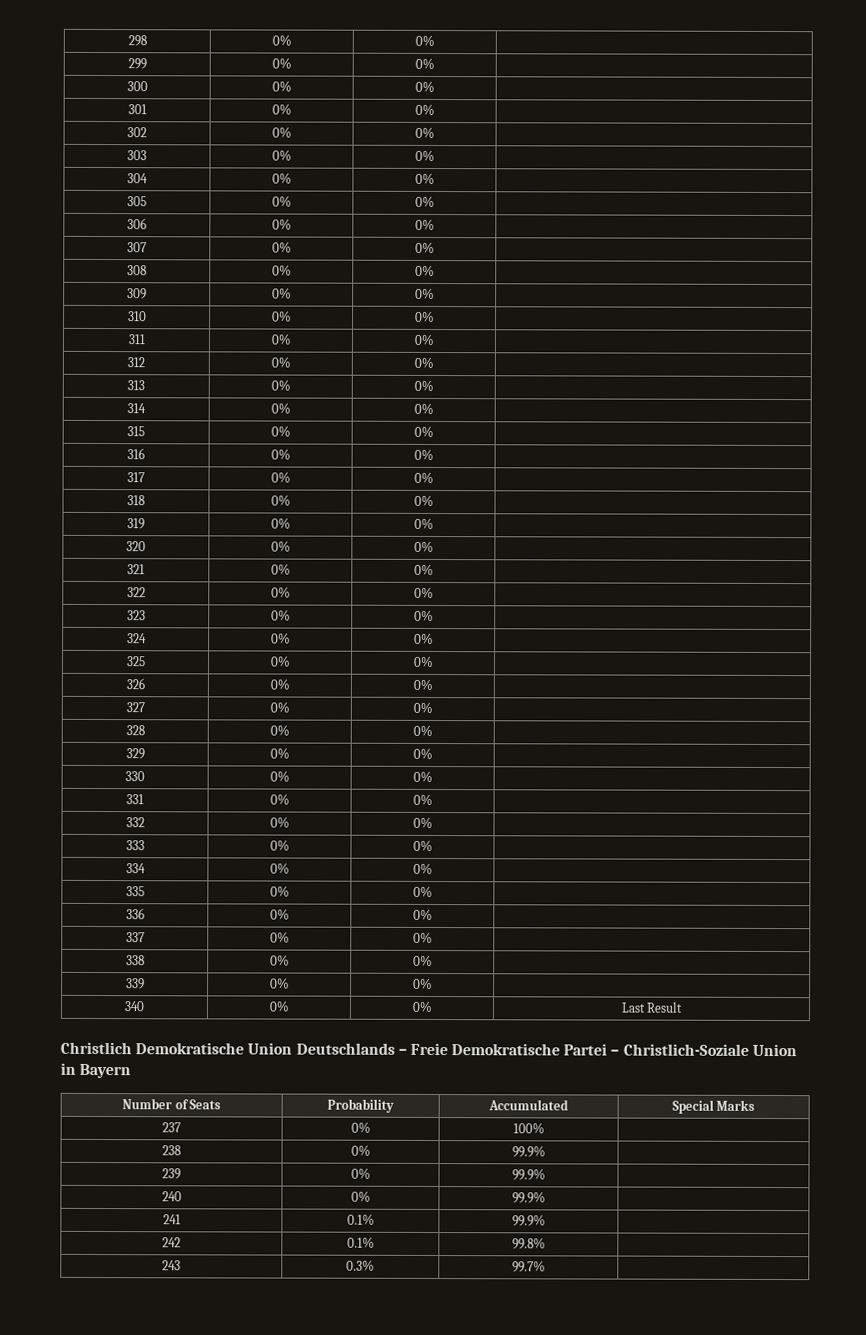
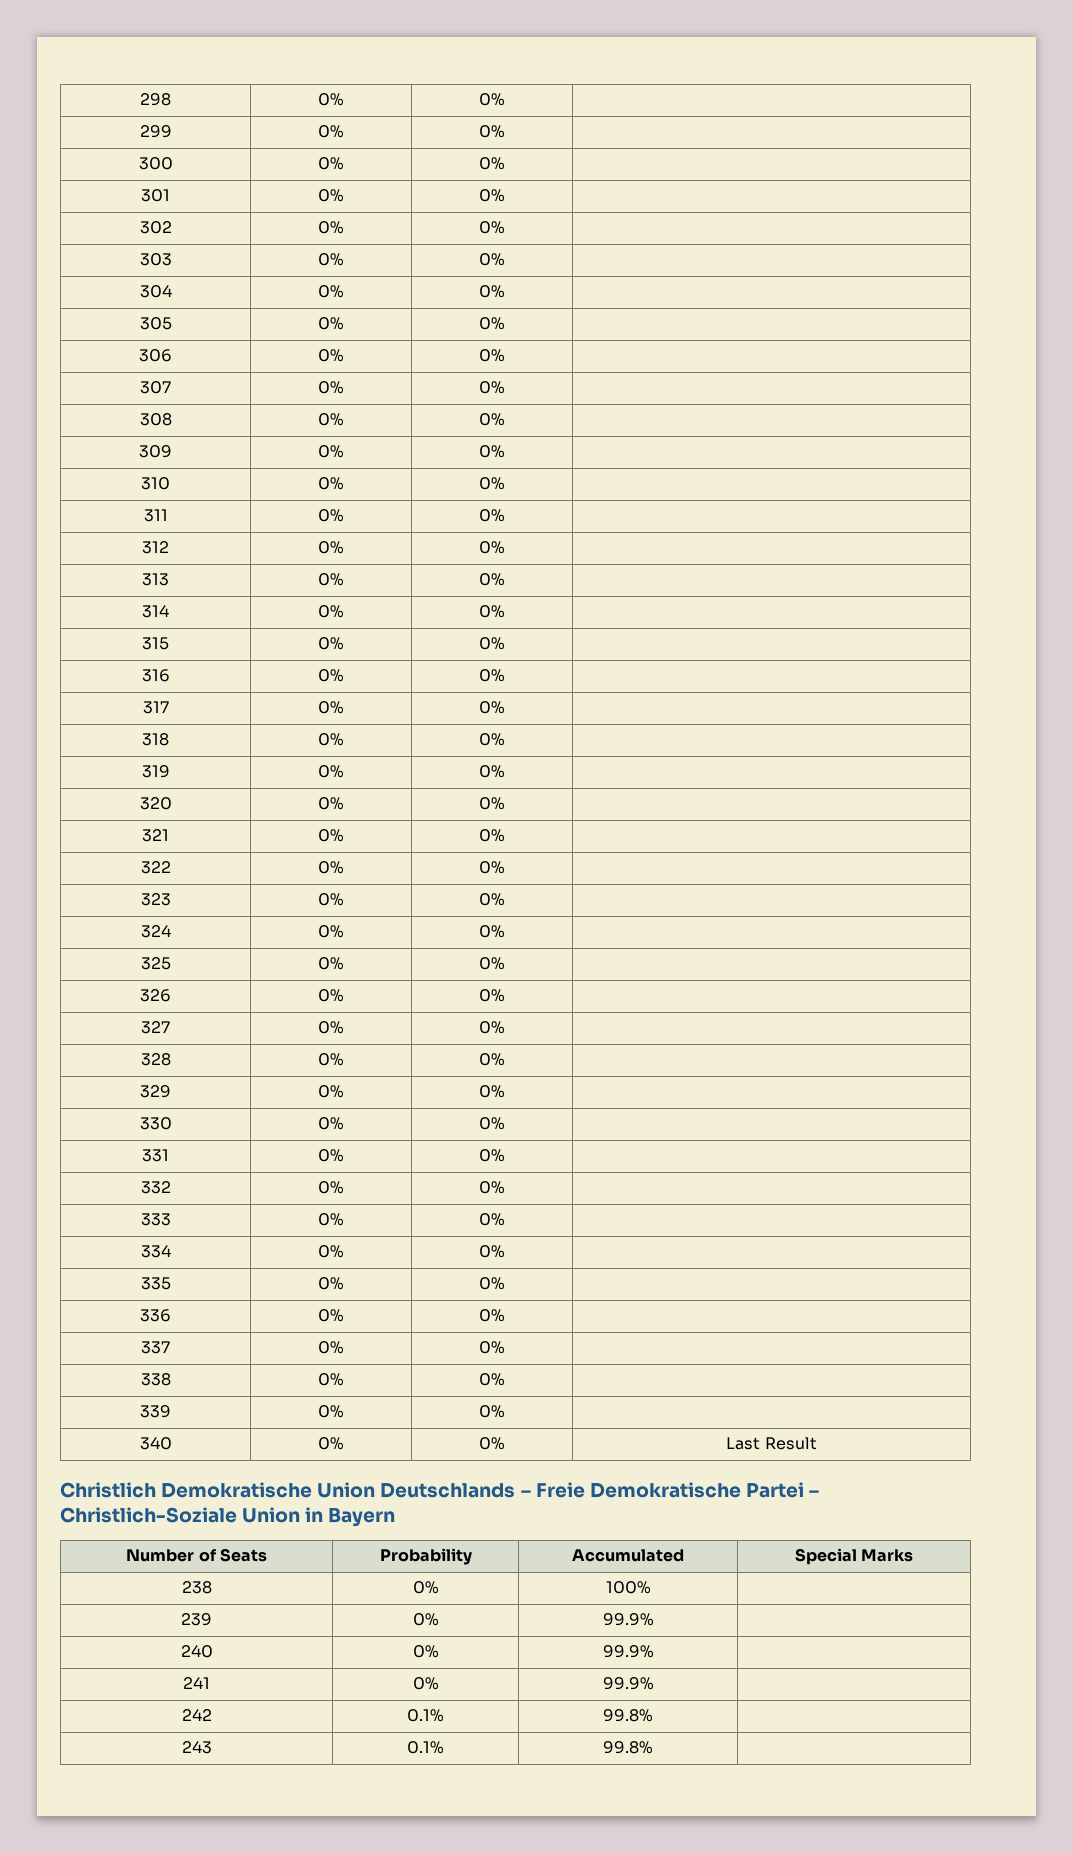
- 237 | 0% | 100% |
+ 238 | 0% | 100% |
- 238 | 0% | 99.9% |
- 241 | 0.1% | 99.9% |
+ 241 | 0% | 99.9% |
- 243 | 0.3% | 99.7% |
+ 243 | 0.1% | 99.8% |

